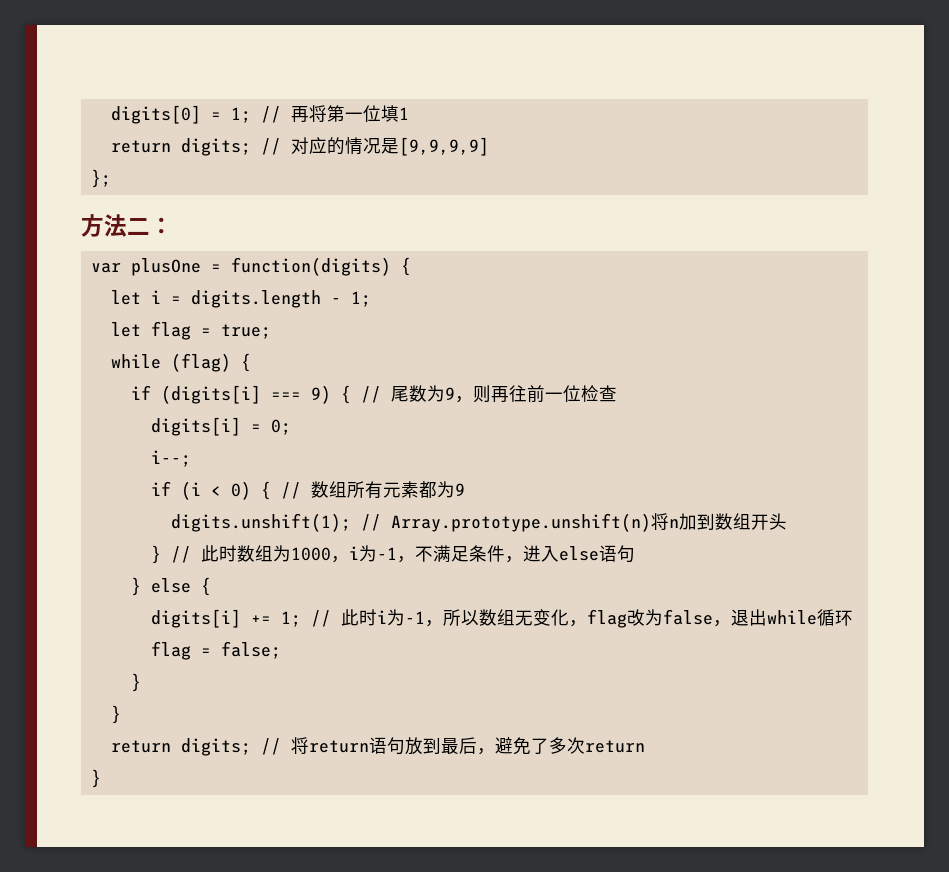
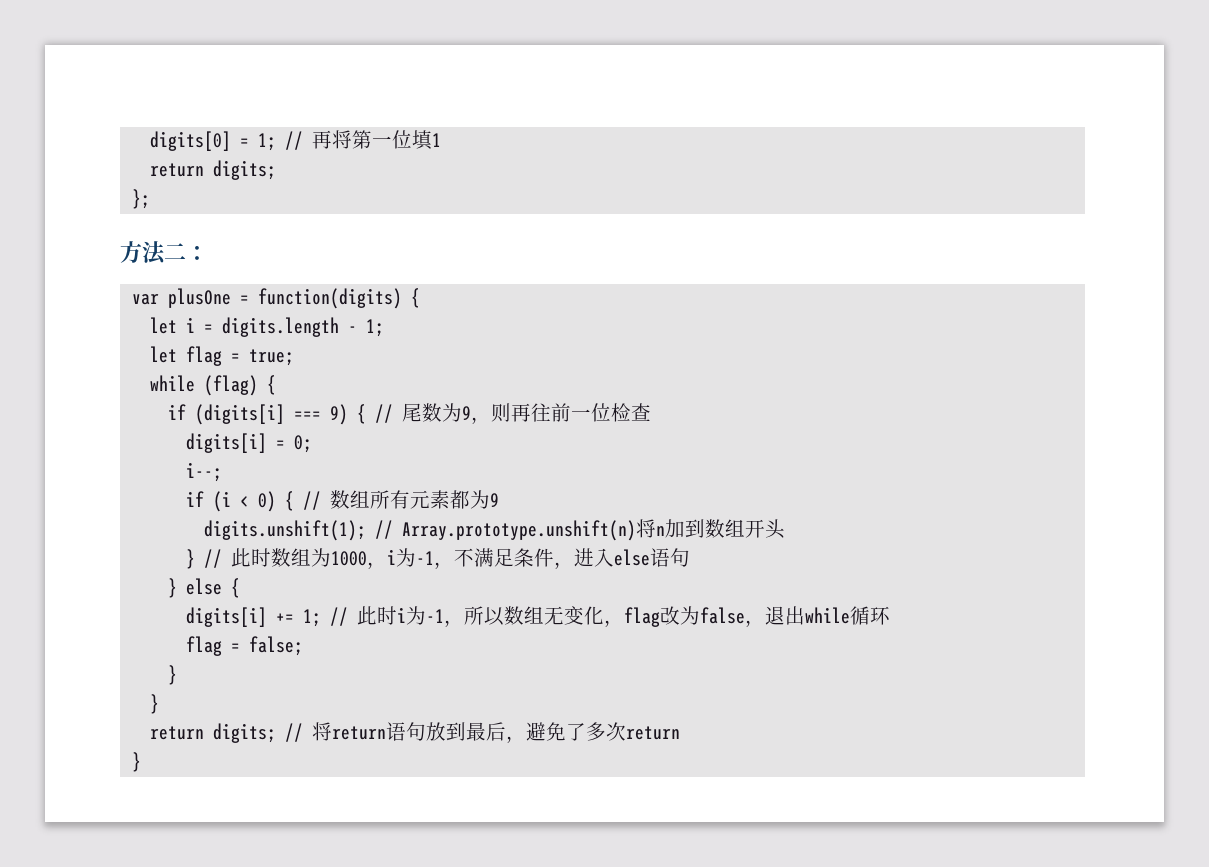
  digits[0] = 1; // 再将第一位填1
- return digits; // 对应的情况是[9,9,9,9]
+ return digits;

